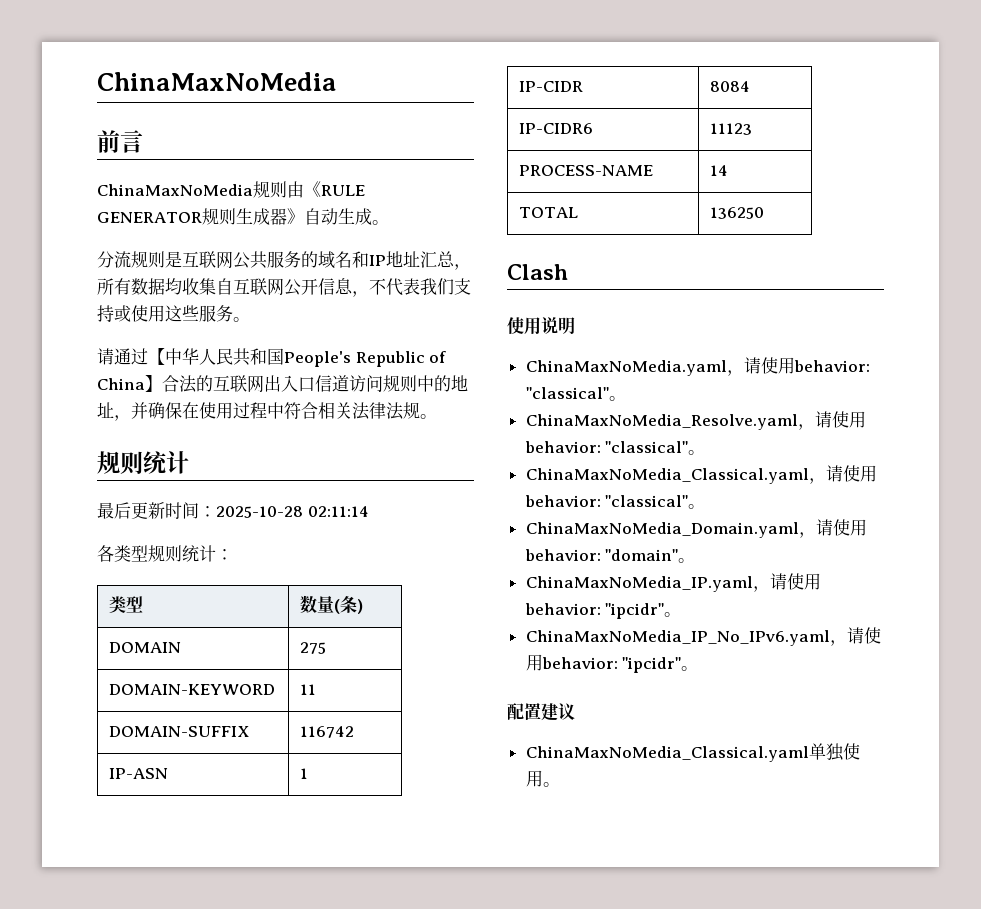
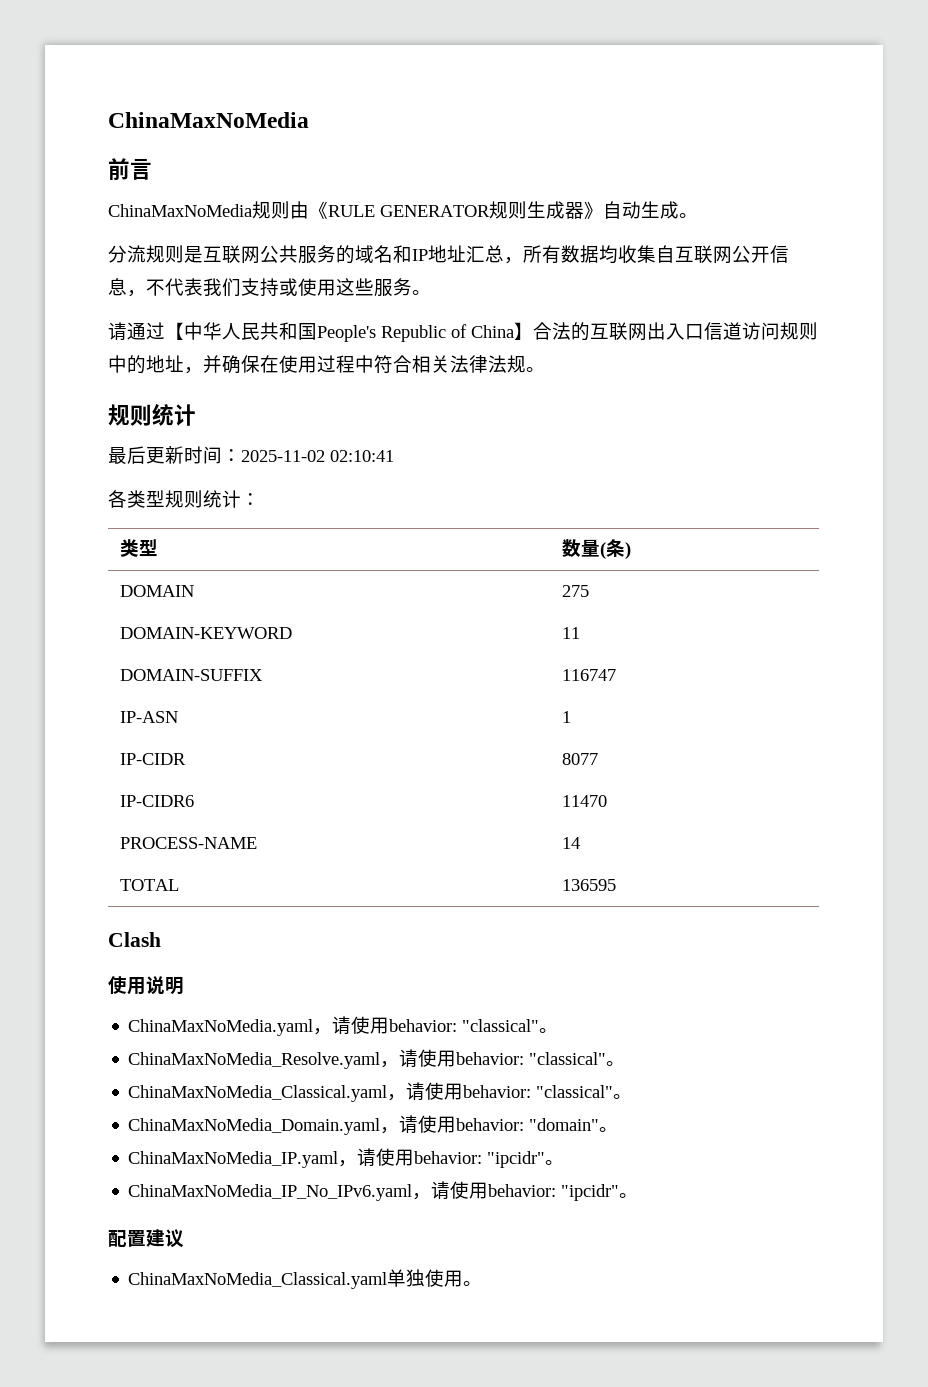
- 最后更新时间：2025-10-28 02:11:14
+ 最后更新时间：2025-11-02 02:10:41
- DOMAIN-SUFFIX | 116742
+ DOMAIN-SUFFIX | 116747
- IP-CIDR | 8084
+ IP-CIDR | 8077
- IP-CIDR6 | 11123
+ IP-CIDR6 | 11470
- TOTAL | 136250
+ TOTAL | 136595

